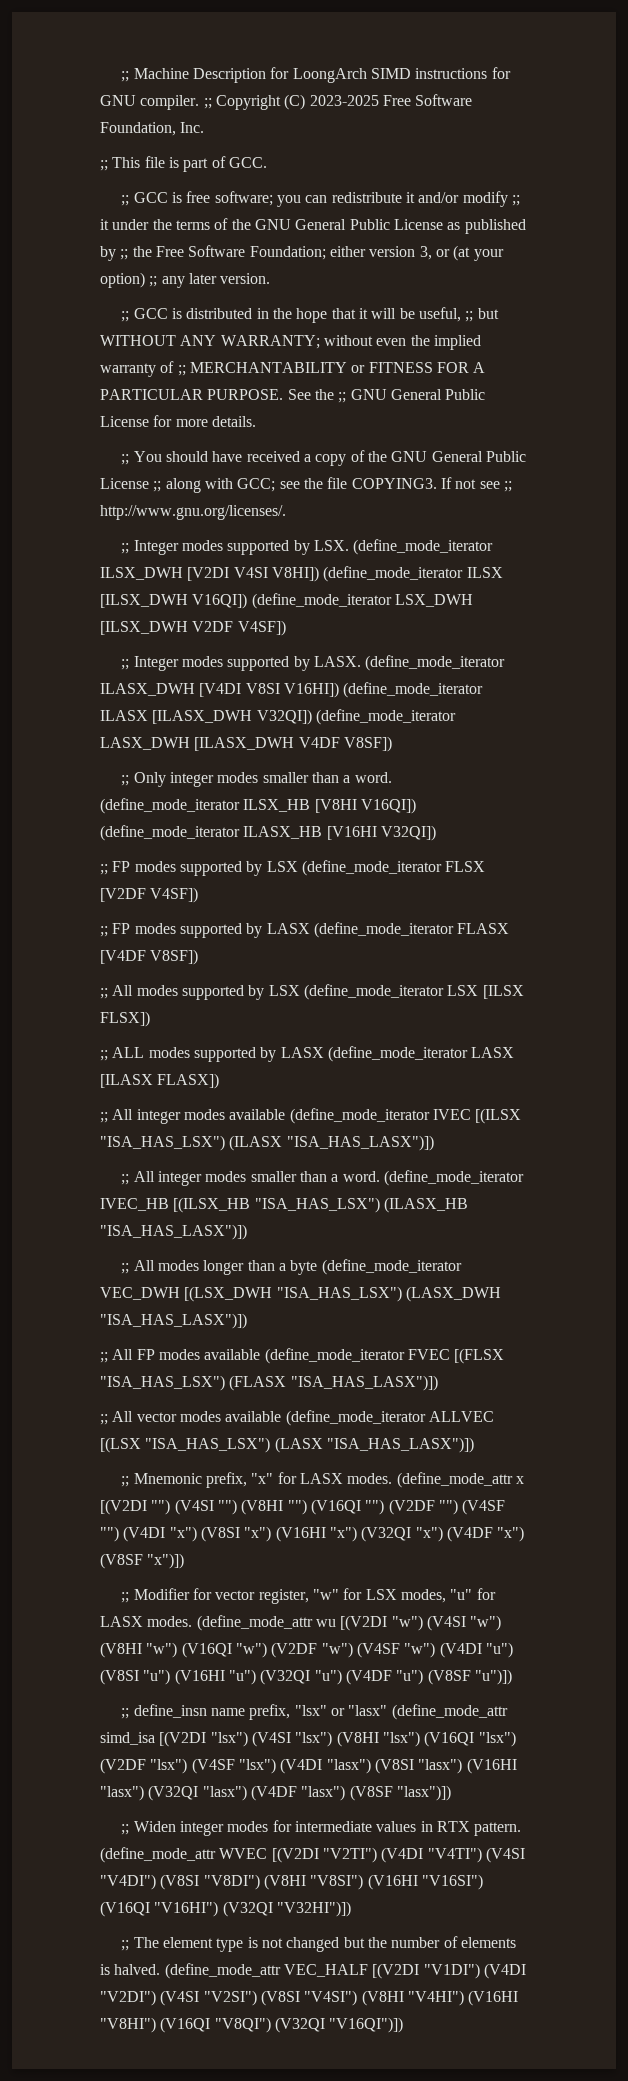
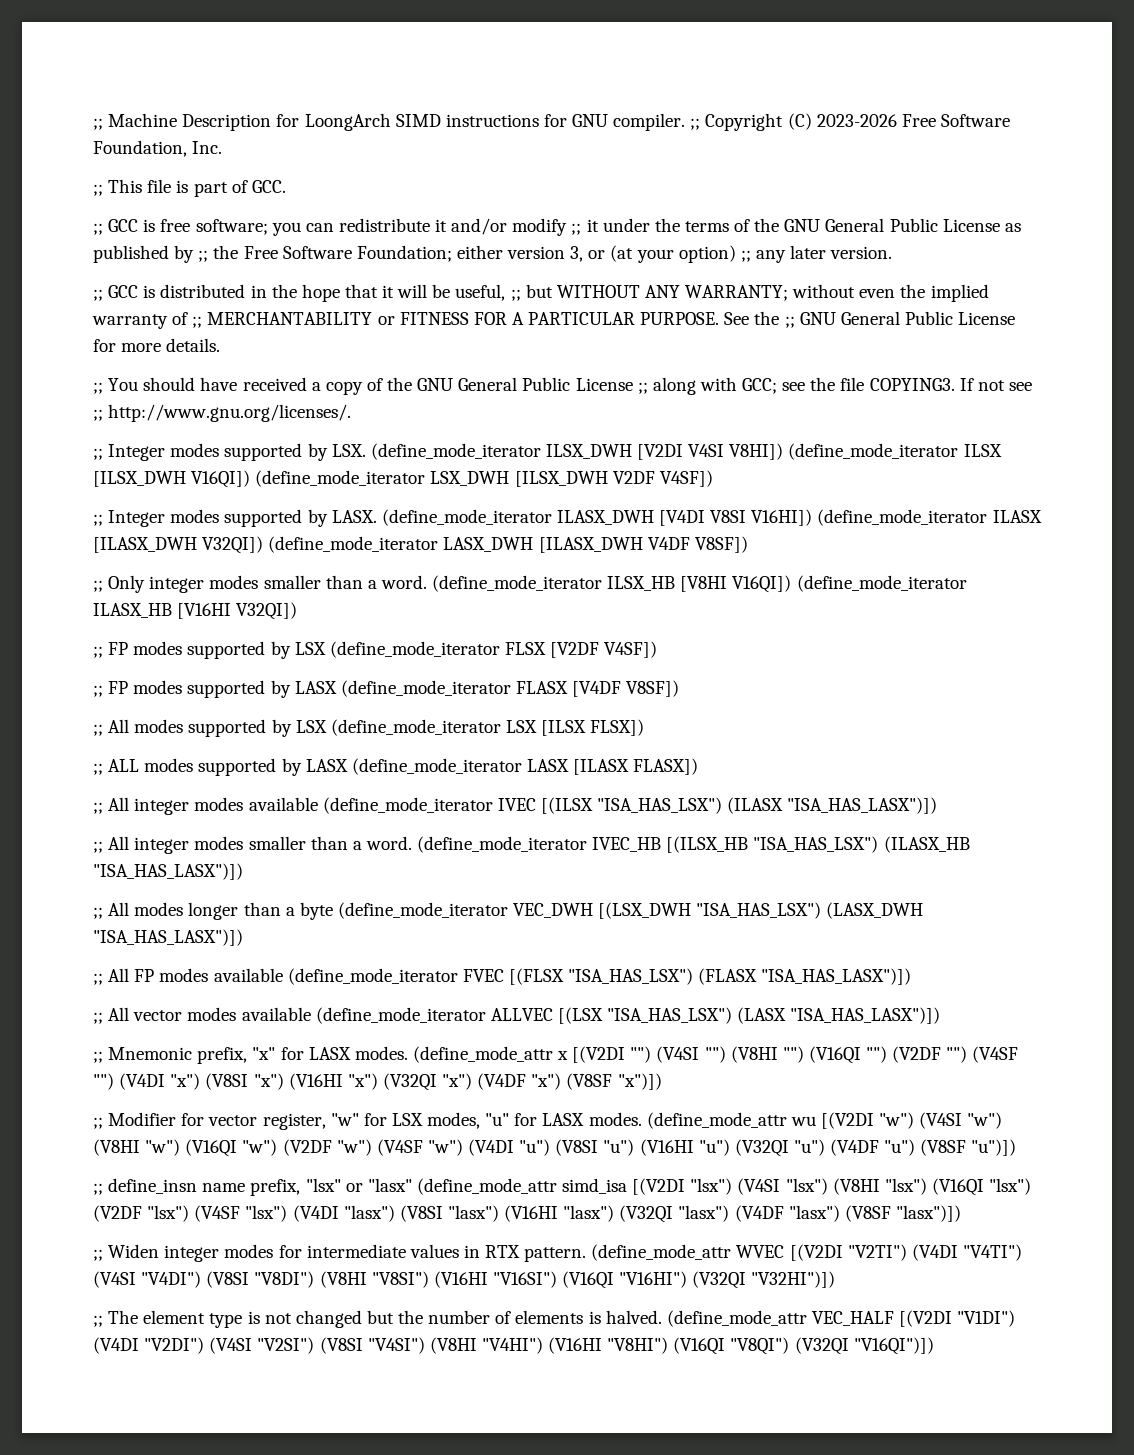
- ;; Machine Description for LoongArch SIMD instructions for GNU compiler. ;; Copyright (C) 2023-2025 Free Software Foundation, Inc.
+ ;; Machine Description for LoongArch SIMD instructions for GNU compiler. ;; Copyright (C) 2023-2026 Free Software Foundation, Inc.

